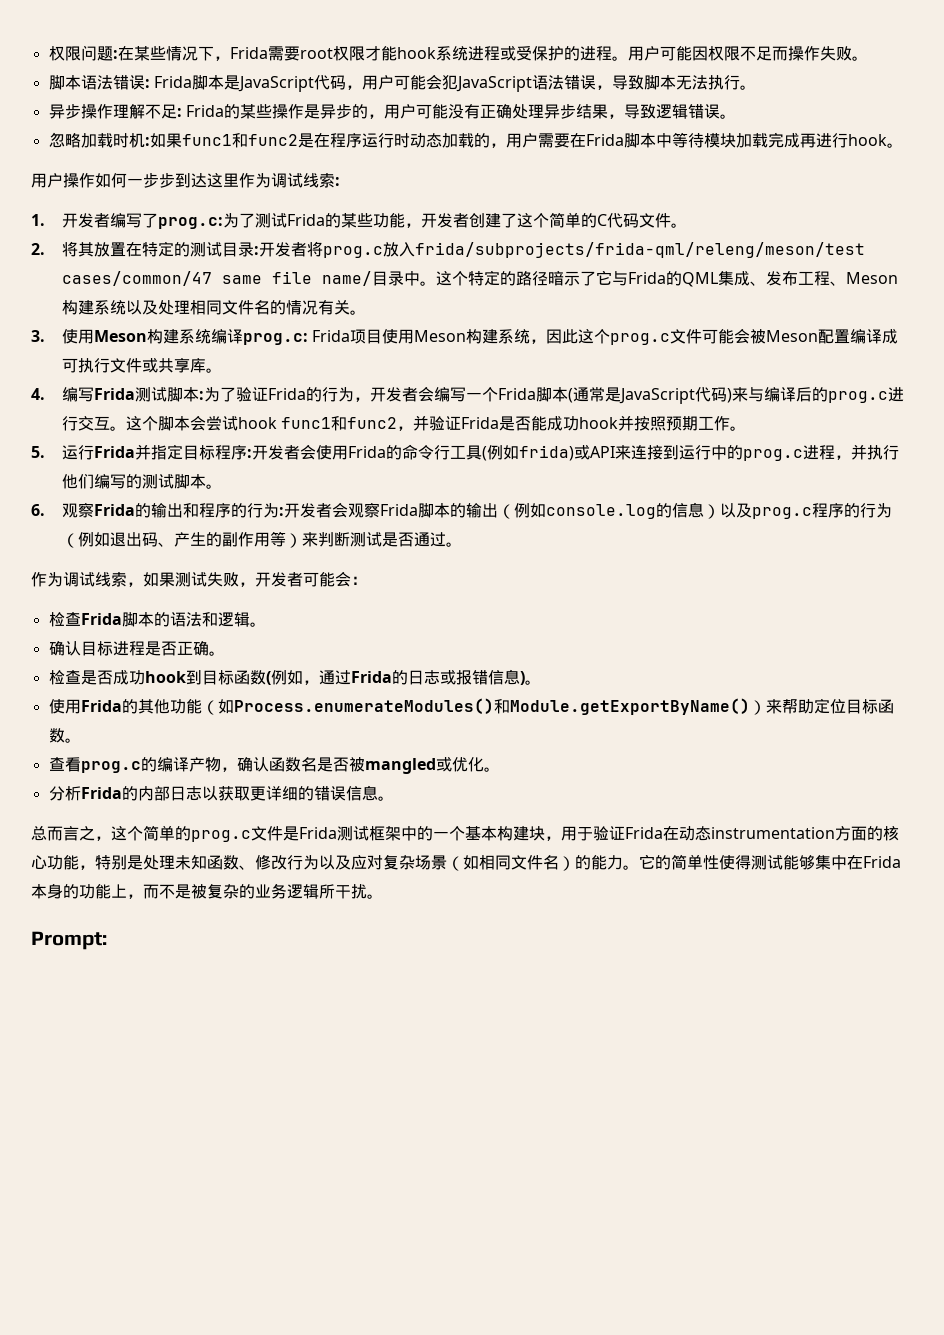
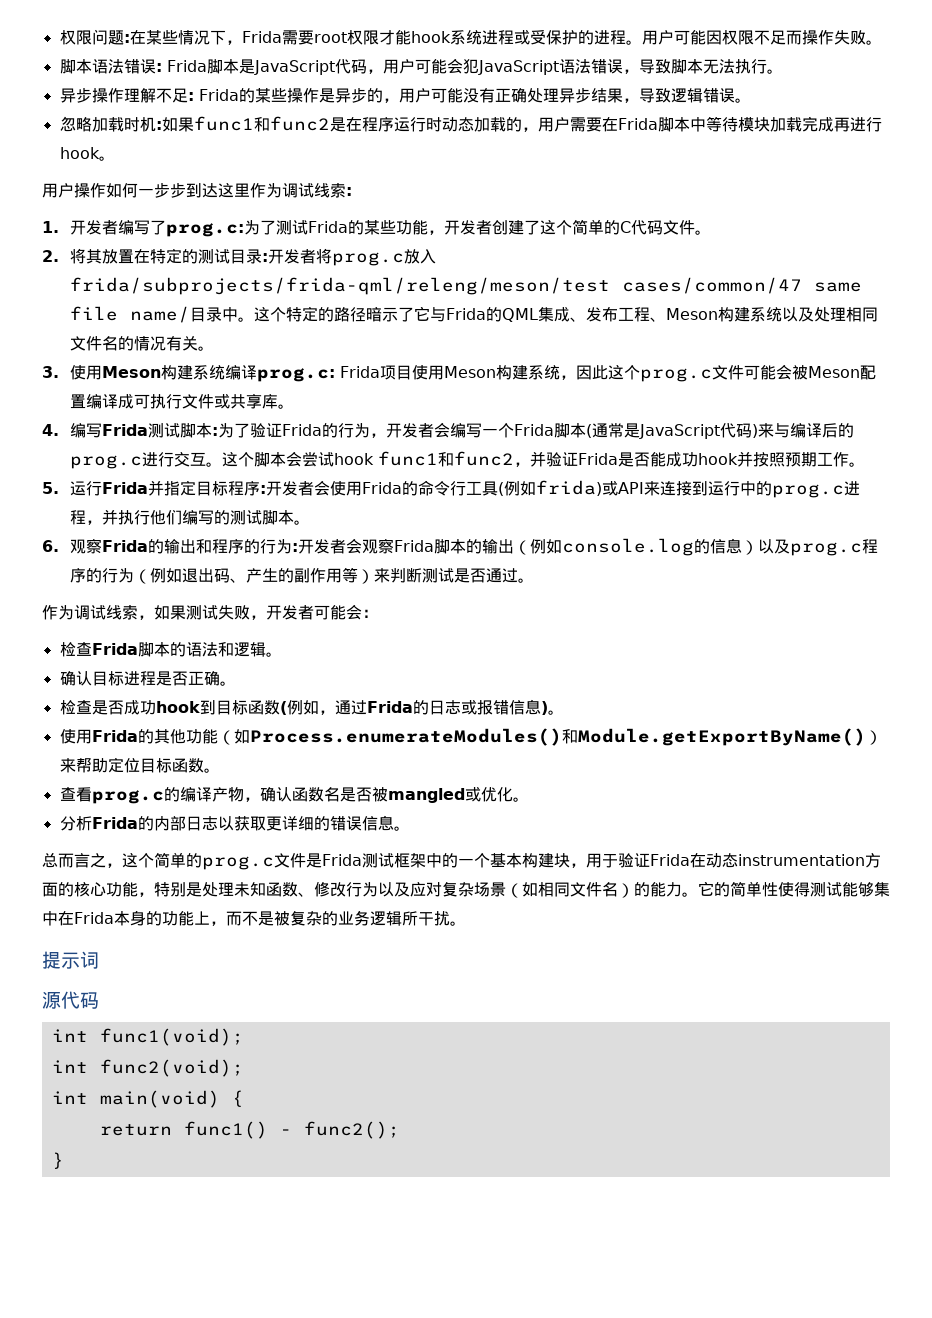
- Prompt:
+ 提示词
+ 源代码
+ int func1(void);
+ int func2(void);
+ int main(void) {
+ return func1() - func2();
+ }

